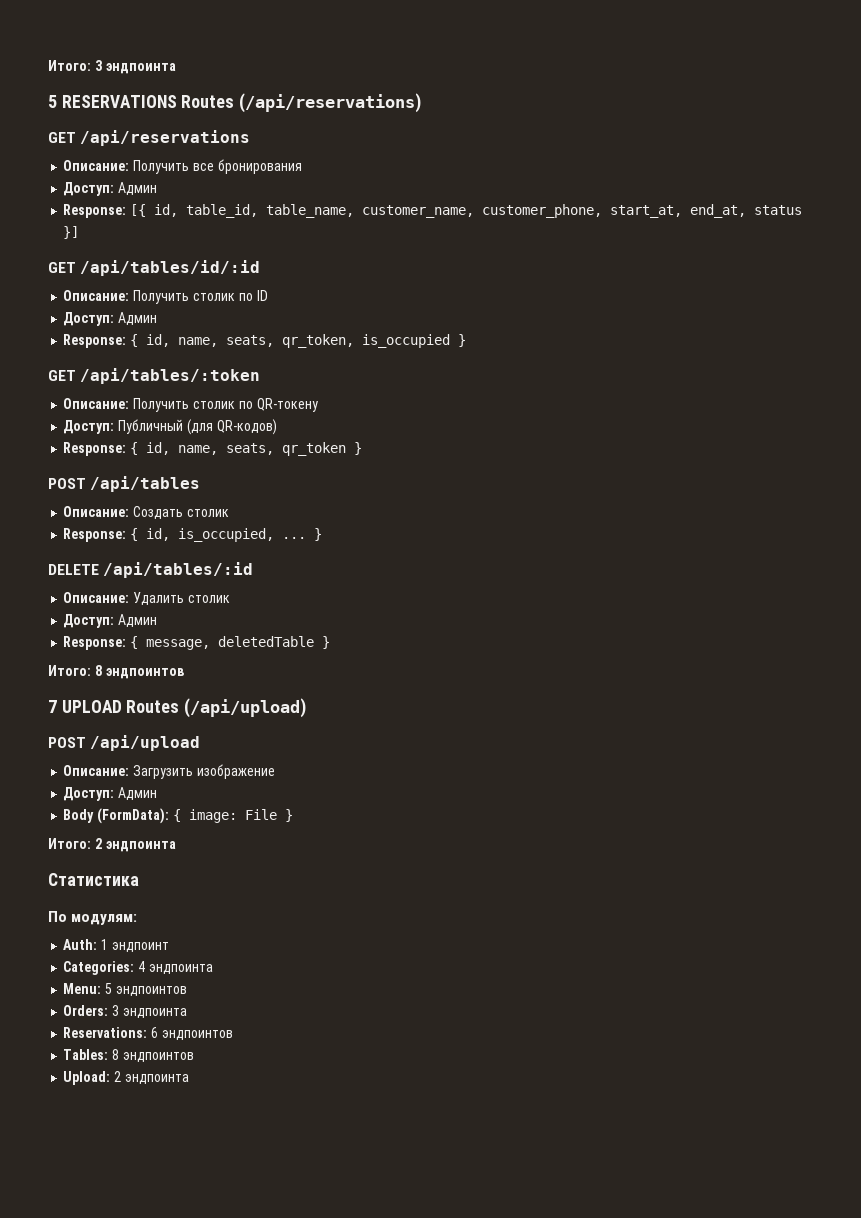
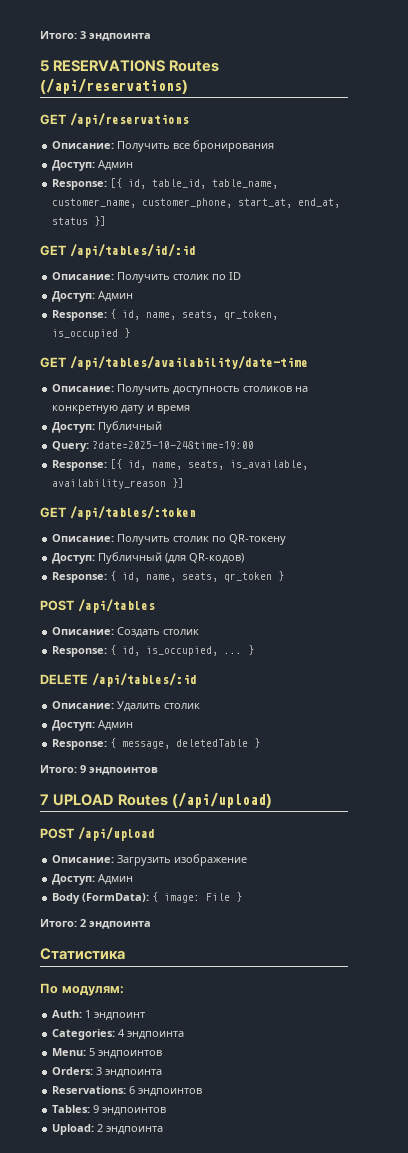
+ GET /api/tables/availability/date-time
+ Описание: Получить доступность столиков на конкретную дату и время
+ Доступ: Публичный
+ Query: ?date=2025-10-24&time=19:00
+ Response: [{ id, name, seats, is_available, availability_reason }]
- Итого: 8 эндпоинтов
+ Итого: 9 эндпоинтов
- Tables: 8 эндпоинтов
+ Tables: 9 эндпоинтов

